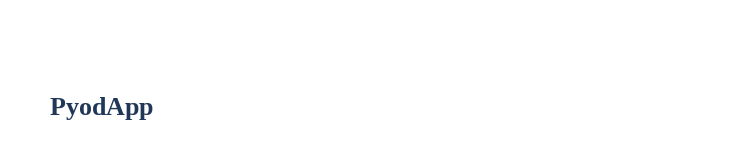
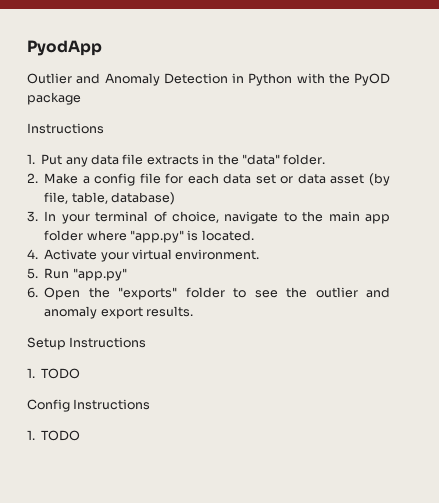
+ Outlier and Anomaly Detection in Python with the PyOD package
+ Instructions
+ 1. Put any data file extracts in the "data" folder.
+ 2. Make a config file for each data set or data asset (by file, table, database)
+ 3. In your terminal of choice, navigate to the main app folder where "app.py" is located.
+ 4. Activate your virtual environment.
+ 5. Run "app.py"
+ 6. Open the "exports" folder to see the outlier and anomaly export results.
+ Setup Instructions
+ 1. TODO
+ Config Instructions
+ 1. TODO

